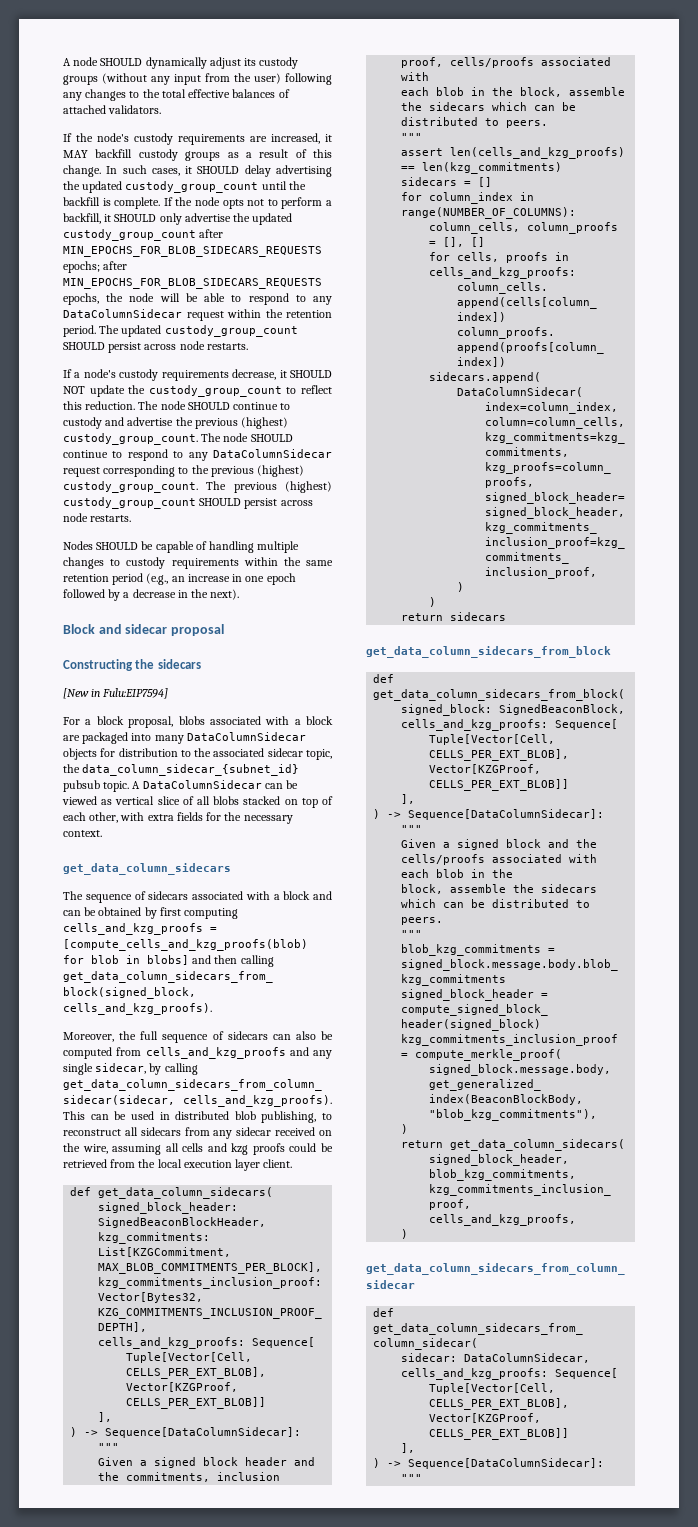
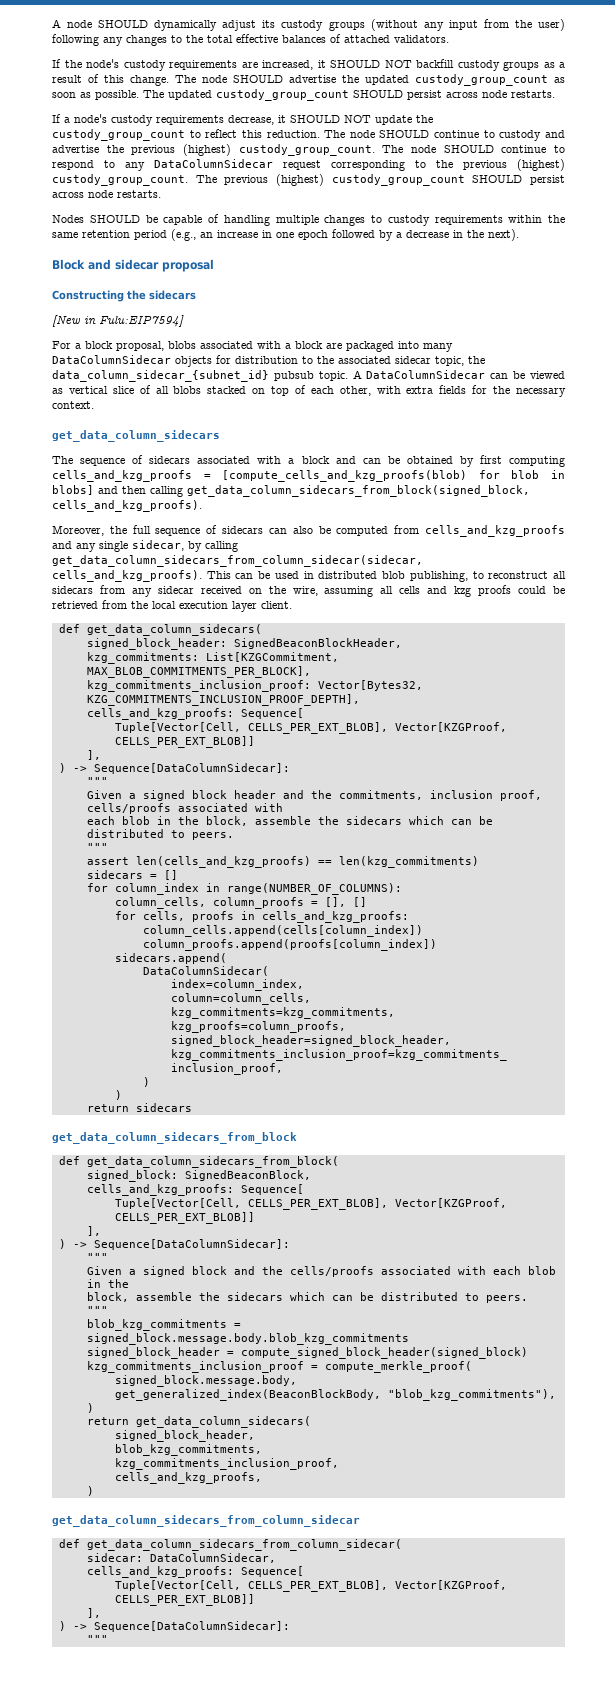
- If the node's custody requirements are increased, it MAY backfill custody groups as a result of this change.
+ If the node's custody requirements are increased, it SHOULD NOT backfill custody groups as a result of this change.
- In such cases, it SHOULD delay advertising the updated custody_group_count until the backfill is complete. If the node opts not to perform a backfill, it SHOULD only advertise the updated custody_group_count after MIN_EPOCHS_FOR_BLOB_SIDECARS_REQUESTS epochs; after MIN_EPOCHS_FOR_BLOB_SIDECARS_REQUESTS epochs, the node will be able to respond to any DataColumnSidecar request within the retention period.
+ The node SHOULD advertise the updated custody_group_count as soon as possible.

